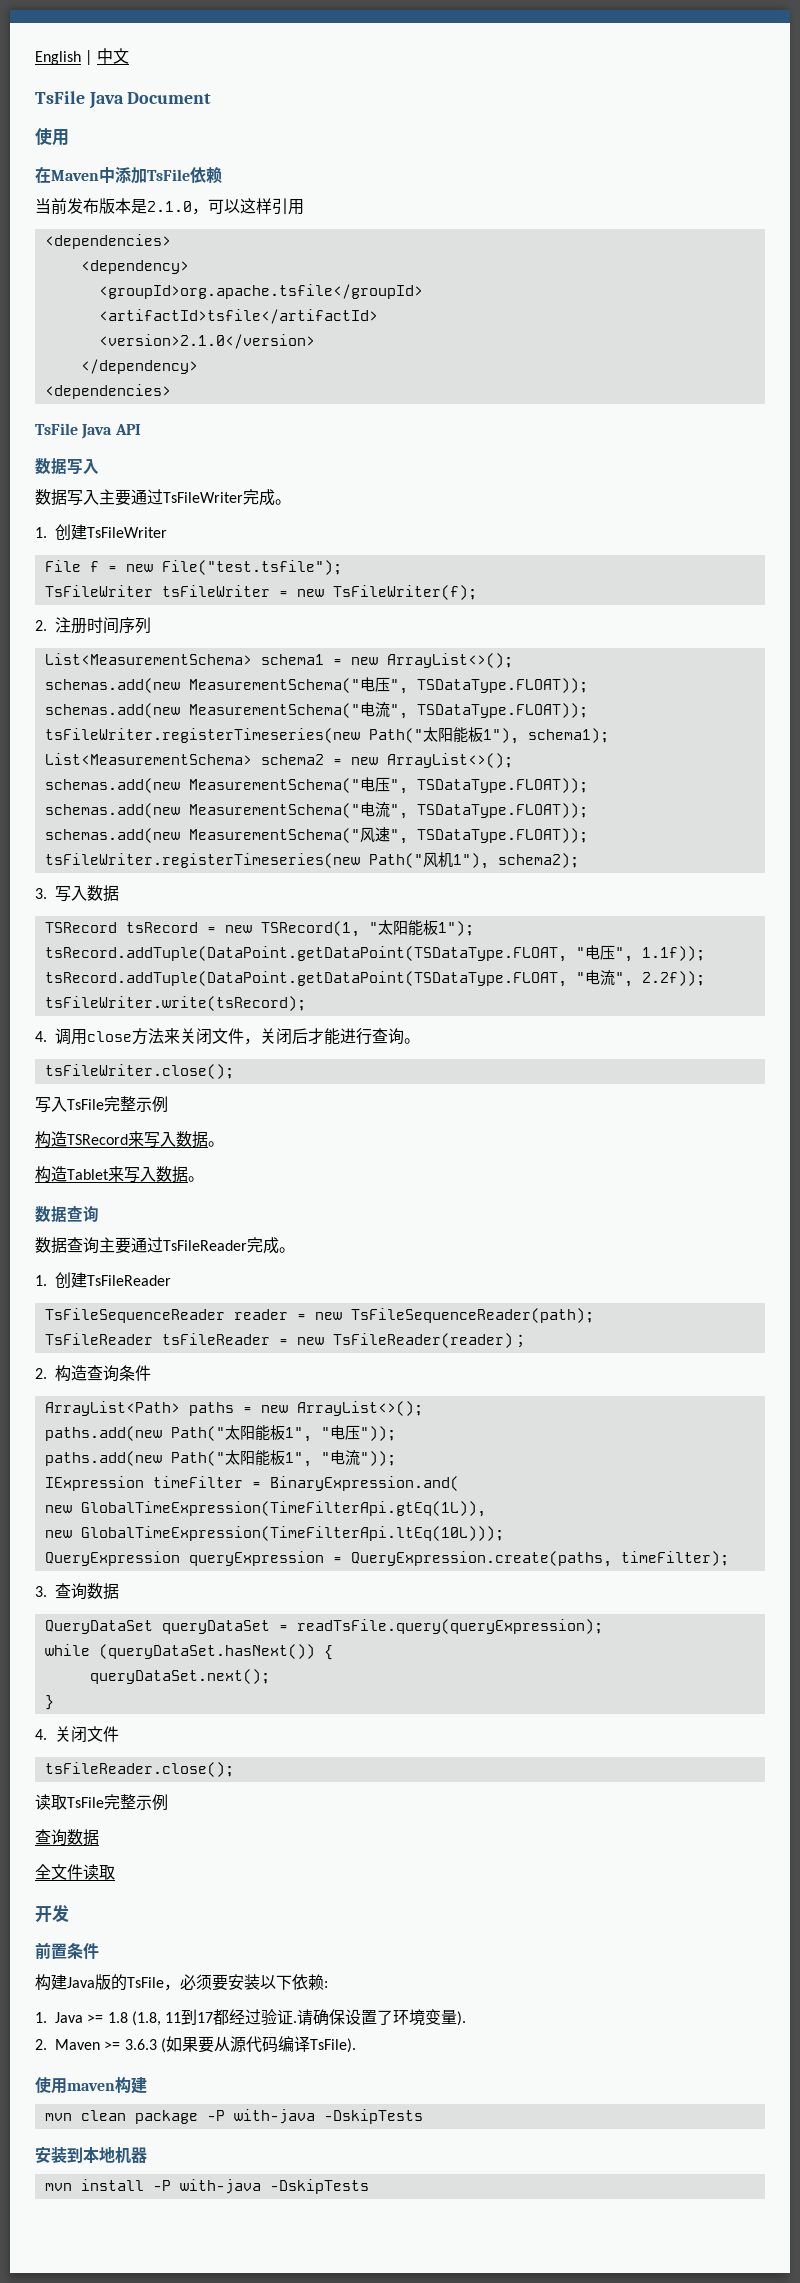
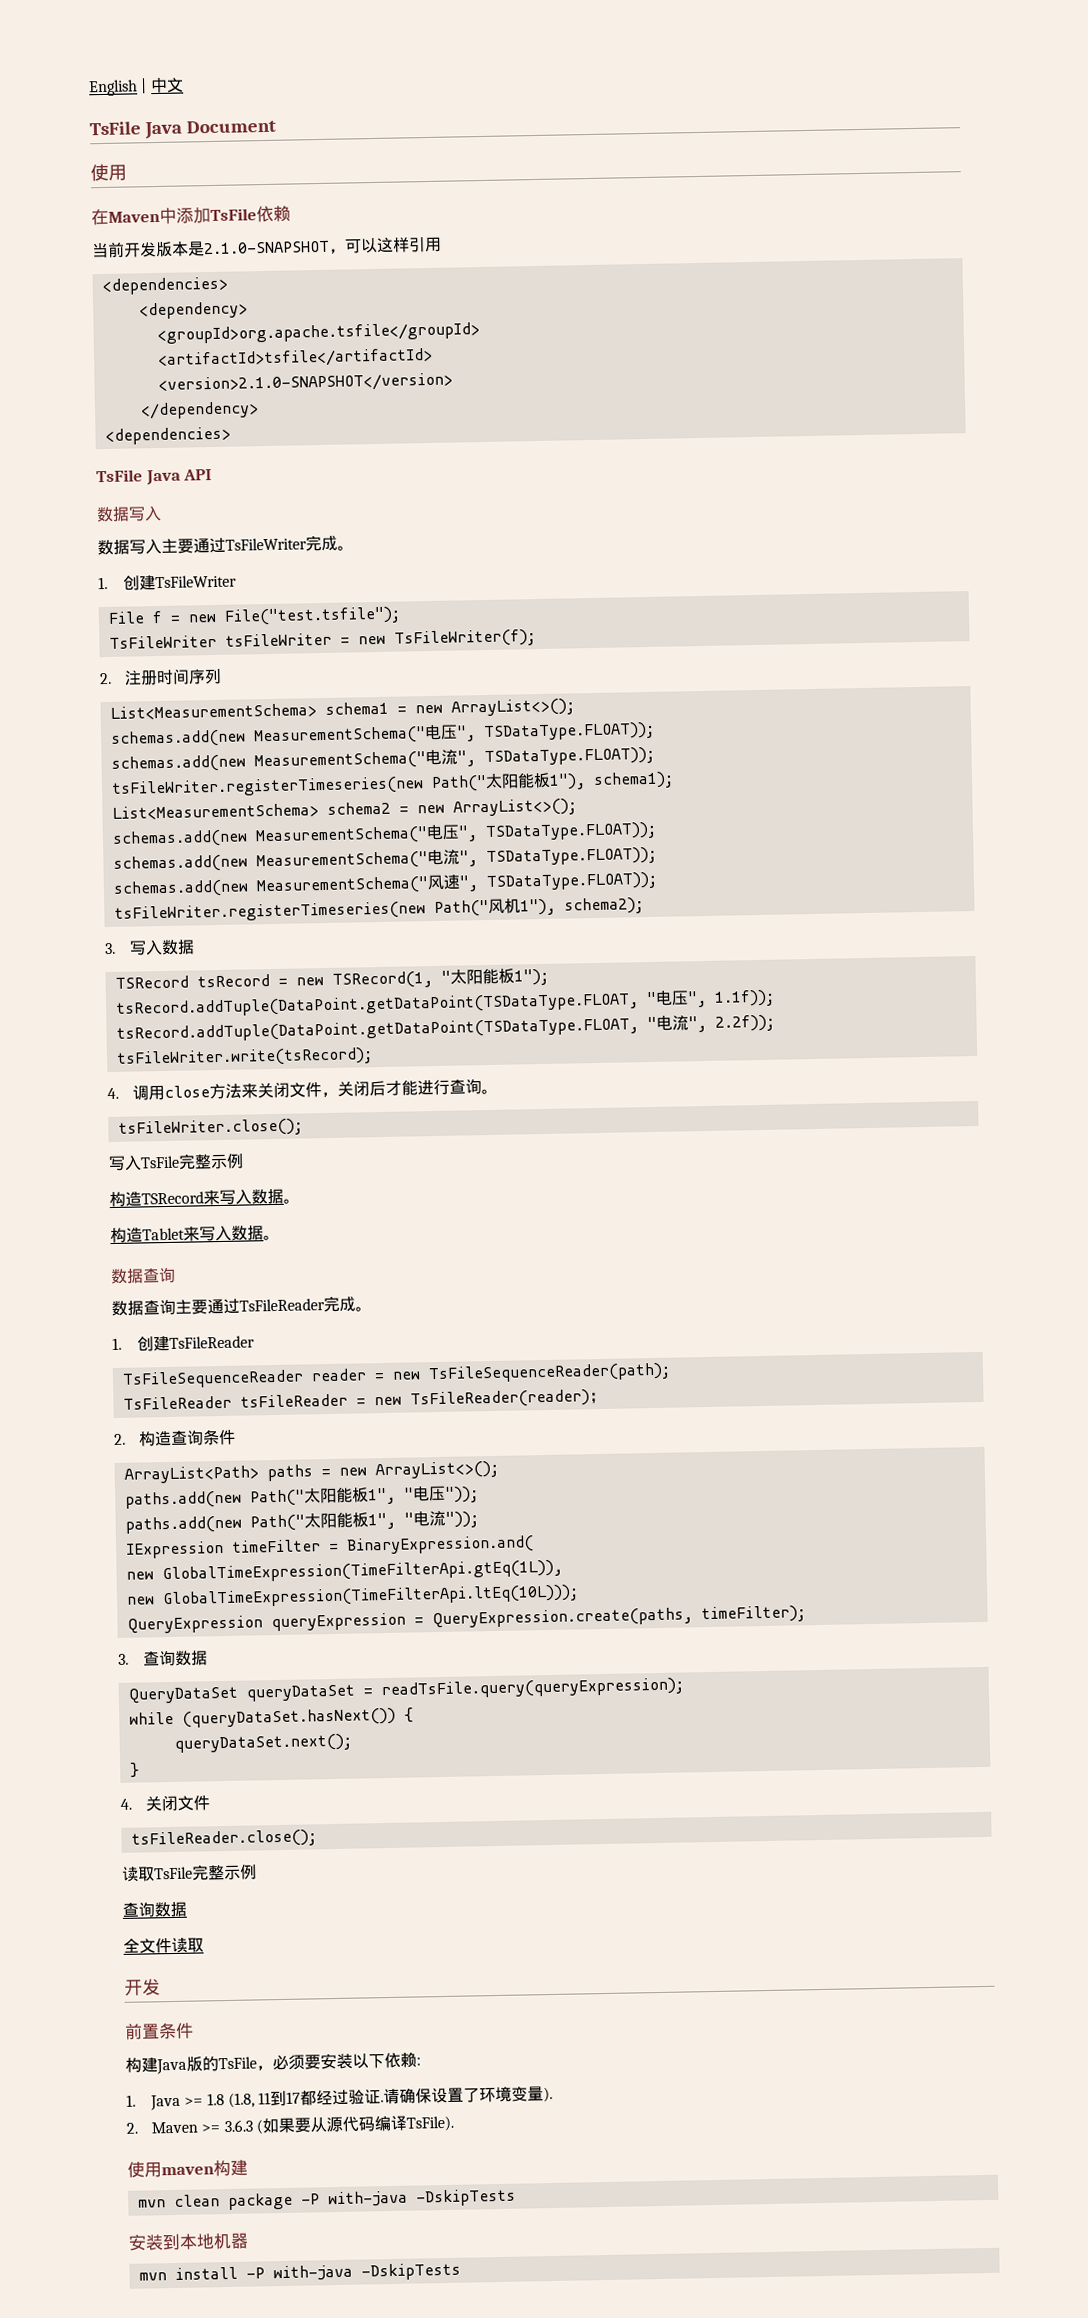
- 当前发布版本是2.1.0，可以这样引用
+ 当前开发版本是2.1.0-SNAPSHOT，可以这样引用
- <version>2.1.0</version>
+ <version>2.1.0-SNAPSHOT</version>

